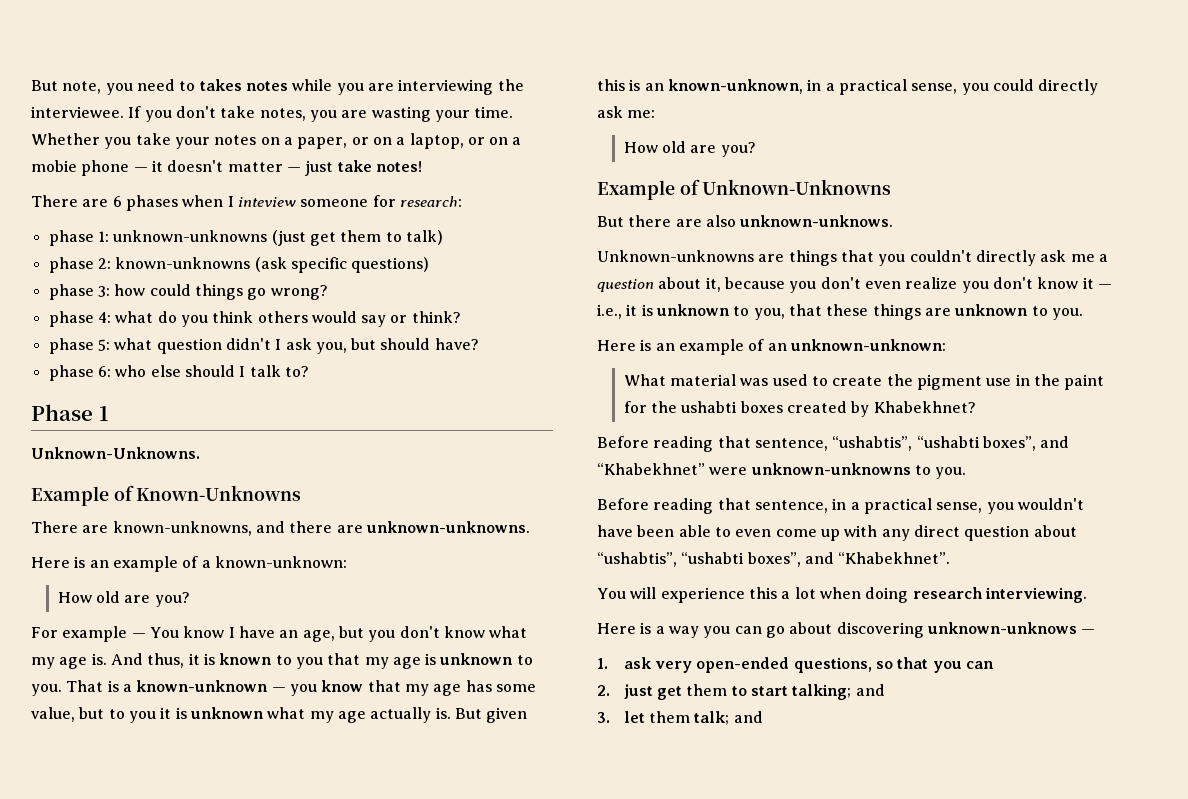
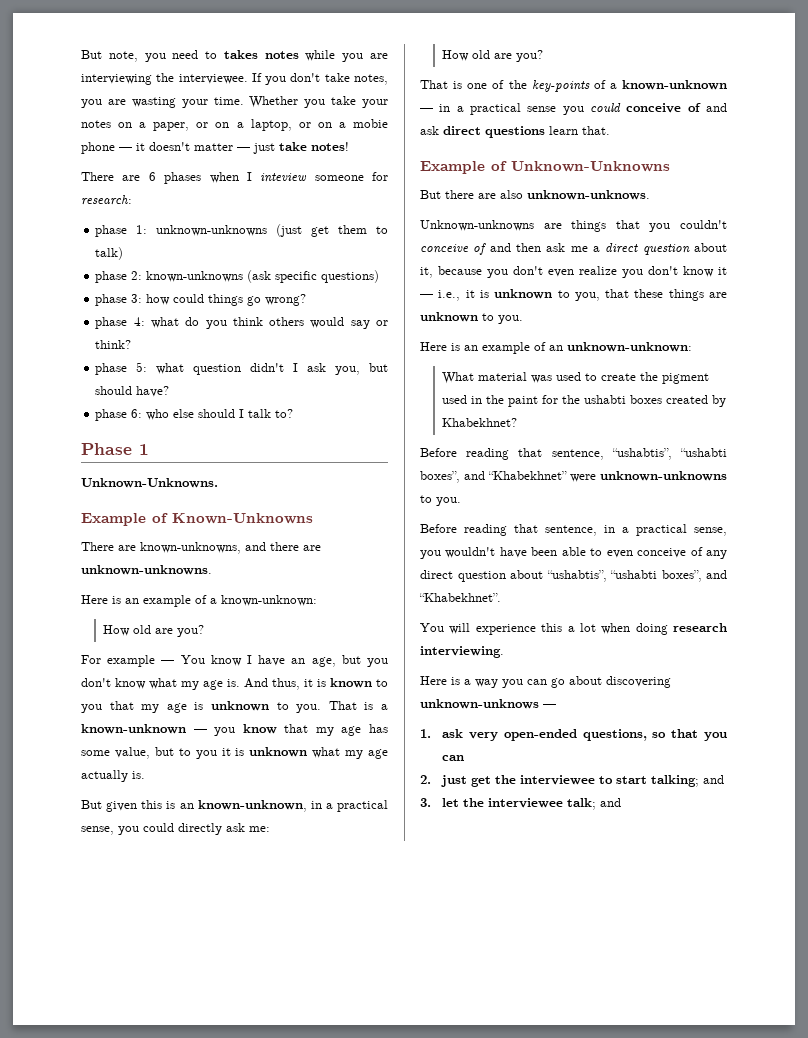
- That is a known-unknown — you know that my age has some value, but to you it is unknown what my age actually is. But given this is an known-unknown, in a practical sense, you could directly ask me:
+ That is a known-unknown — you know that my age has some value, but to you it is unknown what my age actually is.
+ But given this is an known-unknown, in a practical sense, you could directly ask me:
+ That is one of the key-points of a known-unknown — in a practical sense you could conceive of and ask direct questions learn that.
- Unknown-unknowns are things that you couldn't directly ask me a question about it, because you don't even realize you don't know it — i.e., it is unknown to you, that these things are unknown to you.
+ Unknown-unknowns are things that you couldn't conceive of and then ask me a direct question about it, because you don't even realize you don't know it — i.e., it is unknown to you, that these things are unknown to you.
- What material was used to create the pigment use in the paint for the ushabti boxes created by Khabekhnet?
+ What material was used to create the pigment used in the paint for the ushabti boxes created by Khabekhnet?
- Before reading that sentence, in a practical sense, you wouldn't have been able to even come up with any direct question about “ushabtis”, “ushabti boxes”, and “Khabekhnet”.
+ Before reading that sentence, in a practical sense, you wouldn't have been able to even conceive of any direct question about “ushabtis”, “ushabti boxes”, and “Khabekhnet”.
- 2. just get them to start talking; and
+ 2. just get the interviewee to start talking; and
- 3. let them talk; and
+ 3. let the interviewee talk; and

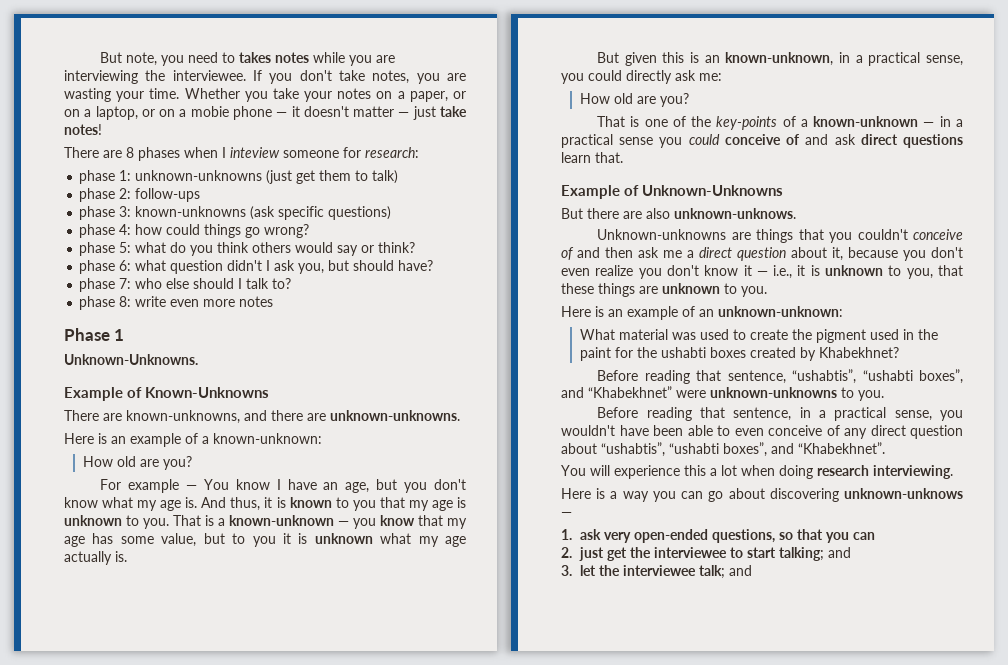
- There are 6 phases when I inteview someone for research:
+ There are 8 phases when I inteview someone for research:
- phase 2: known-unknowns (ask specific questions)
+ phase 2: follow-ups
+ phase 3: known-unknowns (ask specific questions)
- phase 3: how could things go wrong?
+ phase 4: how could things go wrong?
- phase 4: what do you think others would say or think?
+ phase 5: what do you think others would say or think?
- phase 5: what question didn't I ask you, but should have?
+ phase 6: what question didn't I ask you, but should have?
- phase 6: who else should I talk to?
+ phase 7: who else should I talk to?
+ phase 8: write even more notes

